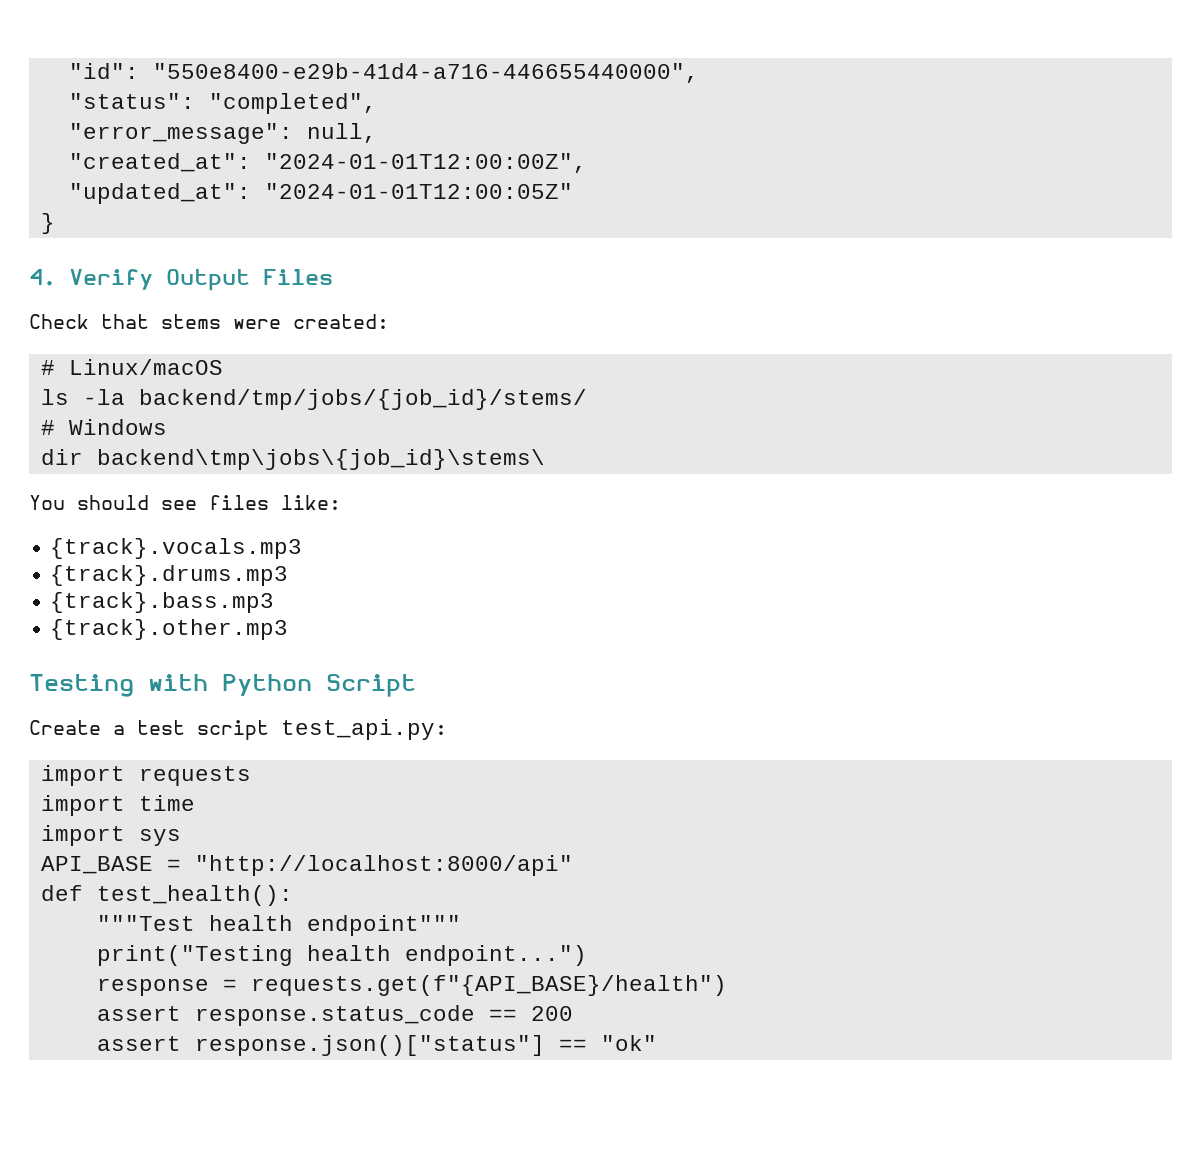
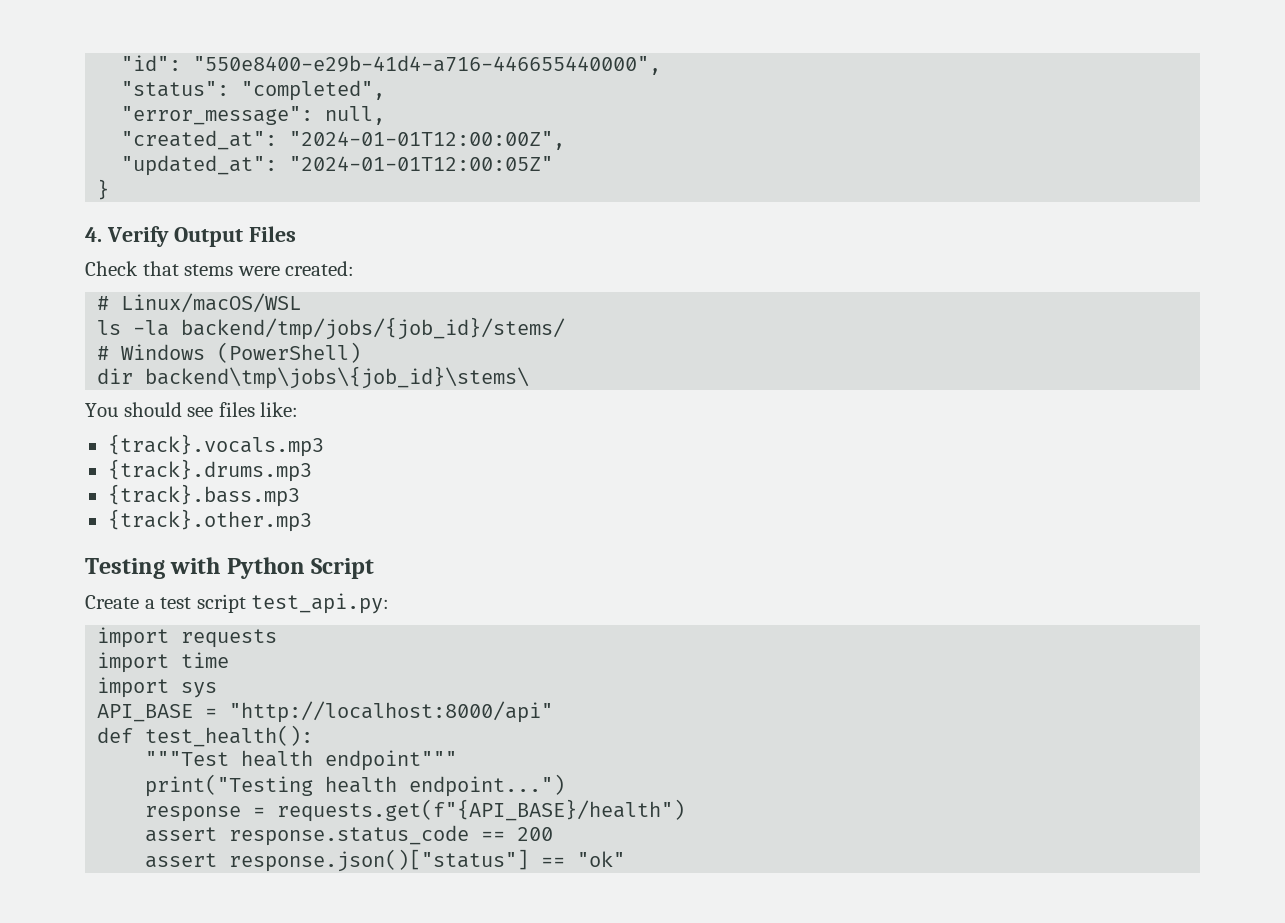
- # Linux/macOS
+ # Linux/macOS/WSL
- # Windows
+ # Windows (PowerShell)

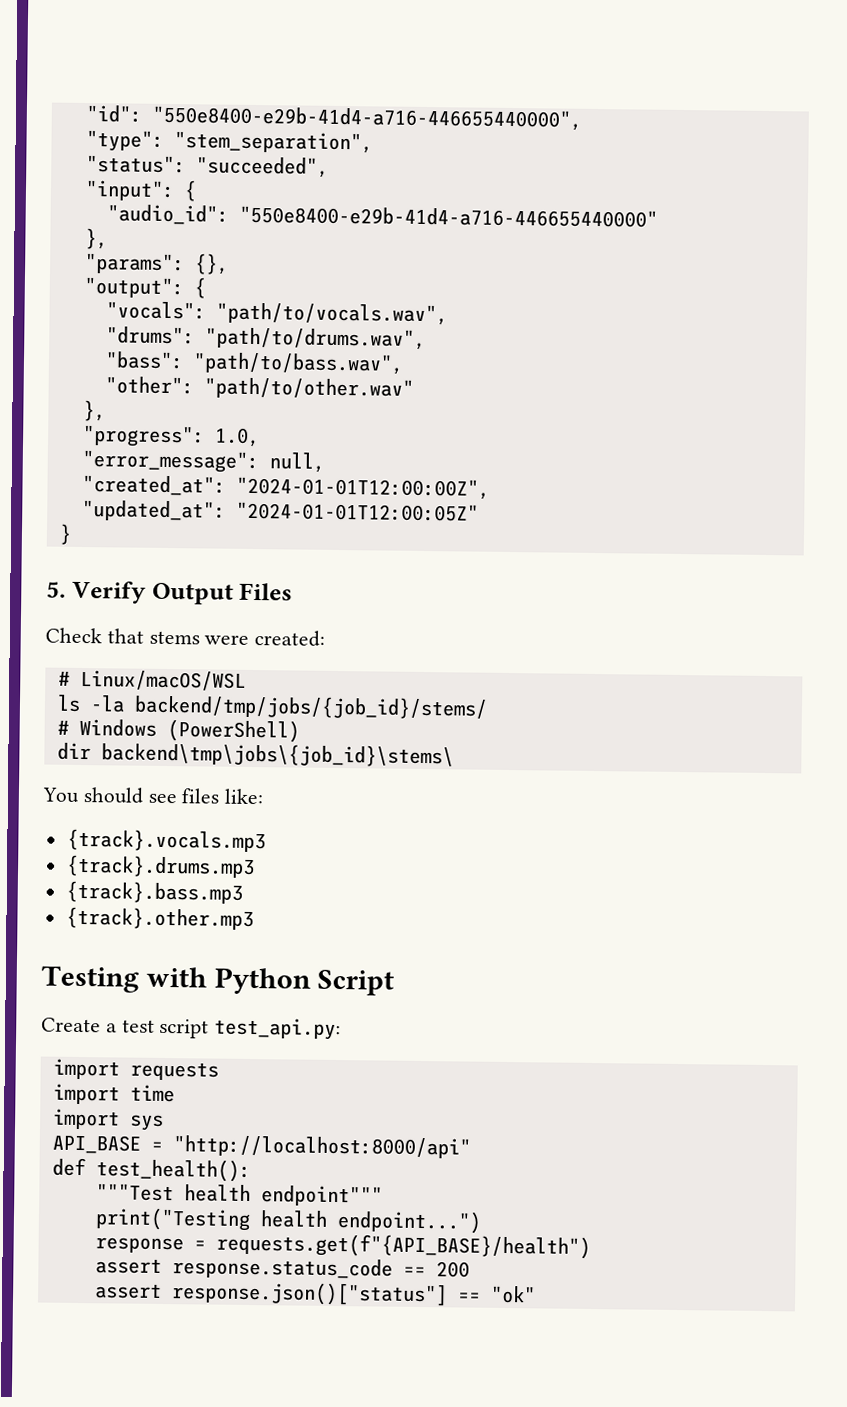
+ "type": "stem_separation",
- "status": "completed",
+ "status": "succeeded",
+ "input": {
+ "audio_id": "550e8400-e29b-41d4-a716-446655440000"
+ },
+ "params": {},
+ "output": {
+ "vocals": "path/to/vocals.wav",
+ "drums": "path/to/drums.wav",
+ "bass": "path/to/bass.wav",
+ "other": "path/to/other.wav"
+ },
+ "progress": 1.0,
- 4. Verify Output Files
+ 5. Verify Output Files

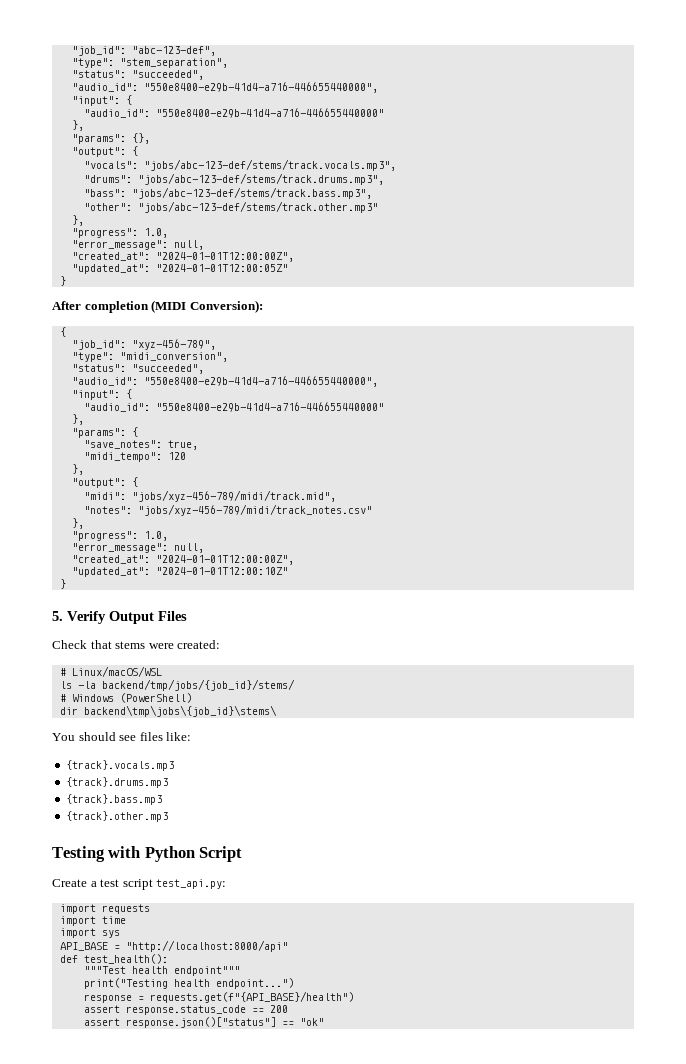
- "id": "550e8400-e29b-41d4-a716-446655440000",
+ "job_id": "abc-123-def",
  "type": "stem_separation",
  "status": "succeeded",
+ "audio_id": "550e8400-e29b-41d4-a716-446655440000",
- "vocals": "path/to/vocals.wav",
+ "vocals": "jobs/abc-123-def/stems/track.vocals.mp3",
- "drums": "path/to/drums.wav",
+ "drums": "jobs/abc-123-def/stems/track.drums.mp3",
- "bass": "path/to/bass.wav",
+ "bass": "jobs/abc-123-def/stems/track.bass.mp3",
- "other": "path/to/other.wav"
+ "other": "jobs/abc-123-def/stems/track.other.mp3"
+ After completion (MIDI Conversion):
+ {
+ "job_id": "xyz-456-789",
+ "type": "midi_conversion",
+ "status": "succeeded",
+ "audio_id": "550e8400-e29b-41d4-a716-446655440000",
+ "input": {
+ "audio_id": "550e8400-e29b-41d4-a716-446655440000"
+ },
+ "params": {
+ "save_notes": true,
+ "midi_tempo": 120
+ },
+ "output": {
+ "midi": "jobs/xyz-456-789/midi/track.mid",
+ "notes": "jobs/xyz-456-789/midi/track_notes.csv"
+ },
+ "progress": 1.0,
+ "error_message": null,
+ "created_at": "2024-01-01T12:00:00Z",
+ "updated_at": "2024-01-01T12:00:10Z"
+ }

